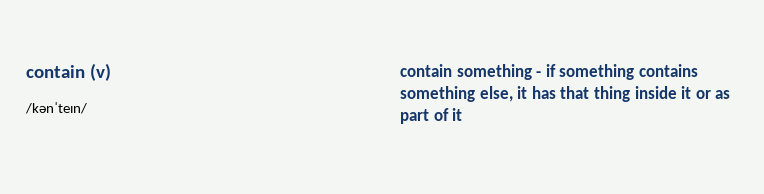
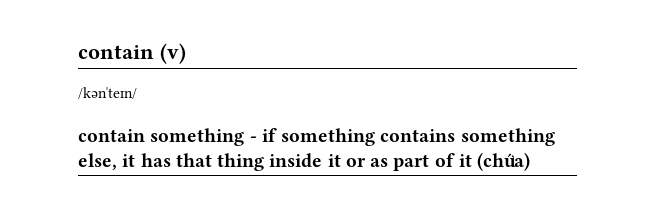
- contain something - if something contains something else, it has that thing inside it or as part of it
+ contain something - if something contains something else, it has that thing inside it or as part of it (chứa)

